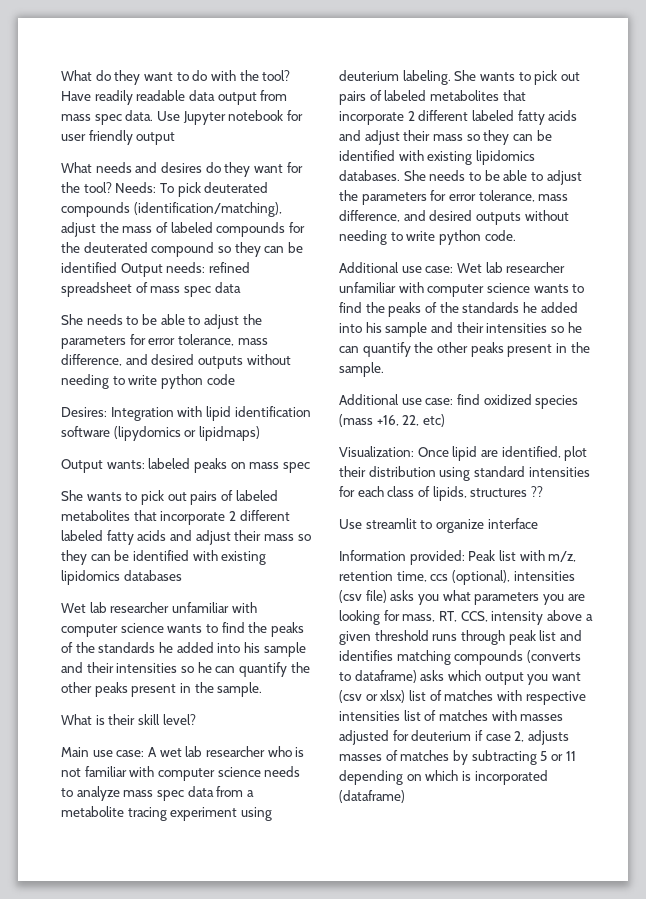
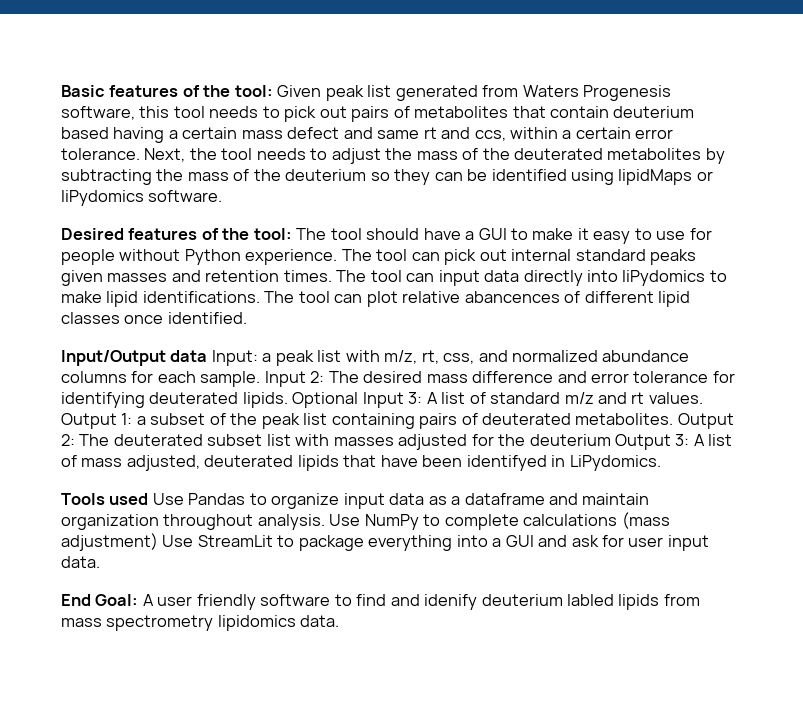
- What do they want to do with the tool? Have readily readable data output from mass spec data. Use Jupyter notebook for user friendly output
- What needs and desires do they want for the tool? Needs: To pick deuterated compounds (identification/matching), adjust the mass of labeled compounds for the deuterated compound so they can be identified Output needs: refined spreadsheet of mass spec data
- She needs to be able to adjust the parameters for error tolerance, mass difference, and desired outputs without needing to write python code
- Desires: Integration with lipid identification software (lipydomics or lipidmaps)
- Output wants: labeled peaks on mass spec
- She wants to pick out pairs of labeled metabolites that incorporate 2 different labeled fatty acids and adjust their mass so they can be identified with existing lipidomics databases
- Wet lab researcher unfamiliar with computer science wants to find the peaks of the standards he added into his sample and their intensities so he can quantify the other peaks present in the sample.
- What is their skill level?
- Main use case: A wet lab researcher who is not familiar with computer science needs to analyze mass spec data from a metabolite tracing experiment using deuterium labeling. She wants to pick out pairs of labeled metabolites that incorporate 2 different labeled fatty acids and adjust their mass so they can be identified with existing lipidomics databases. She needs to be able to adjust the parameters for error tolerance, mass difference, and desired outputs without needing to write python code.
- Additional use case: Wet lab researcher unfamiliar with computer science wants to find the peaks of the standards he added into his sample and their intensities so he can quantify the other peaks present in the sample.
- Additional use case: find oxidized species (mass +16, 22, etc)
- Visualization: Once lipid are identified, plot their distribution using standard intensities for each class of lipids, structures ??
- Use streamlit to organize interface
- Information provided: Peak list with m/z, retention time, ccs (optional), intensities (csv file) asks you what parameters you are looking for mass, RT, CCS, intensity above a given threshold runs through peak list and identifies matching compounds (converts to dataframe) asks which output you want (csv or xlsx) list of matches with respective intensities list of matches with masses adjusted for deuterium if case 2, adjusts masses of matches by subtracting 5 or 11 depending on which is incorporated (dataframe)
+ Basic features of the tool: Given peak list generated from Waters Progenesis software, this tool needs to pick out pairs of metabolites that contain deuterium based having a certain mass defect and same rt and ccs, within a certain error tolerance. Next, the tool needs to adjust the mass of the deuterated metabolites by subtracting the mass of the deuterium so they can be identified using lipidMaps or liPydomics software.
+ Desired features of the tool: The tool should have a GUI to make it easy to use for people without Python experience. The tool can pick out internal standard peaks given masses and retention times. The tool can input data directly into liPydomics to make lipid identifications. The tool can plot relative abancences of different lipid classes once identified.
+ Input/Output data Input: a peak list with m/z, rt, css, and normalized abundance columns for each sample. Input 2: The desired mass difference and error tolerance for identifying deuterated lipids. Optional Input 3: A list of standard m/z and rt values. Output 1: a subset of the peak list containing pairs of deuterated metabolites. Output 2: The deuterated subset list with masses adjusted for the deuterium Output 3: A list of mass adjusted, deuterated lipids that have been identifyed in LiPydomics.
+ Tools used Use Pandas to organize input data as a dataframe and maintain organization throughout analysis. Use NumPy to complete calculations (mass adjustment) Use StreamLit to package everything into a GUI and ask for user input data.
+ End Goal: A user friendly software to find and idenify deuterium labled lipids from mass spectrometry lipidomics data.

